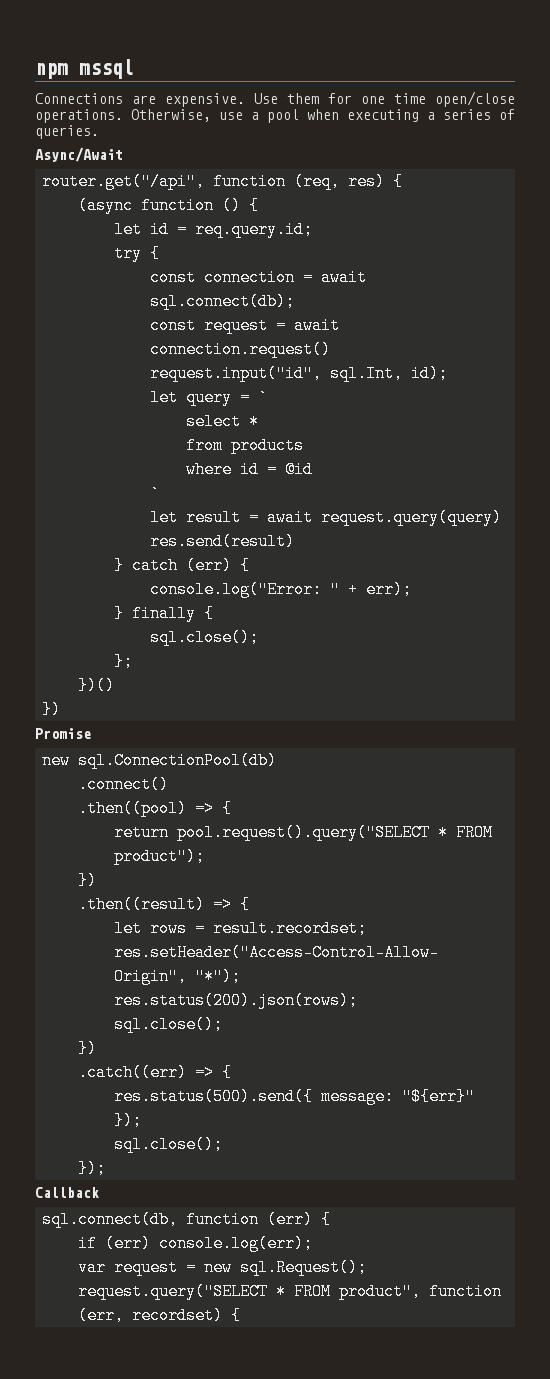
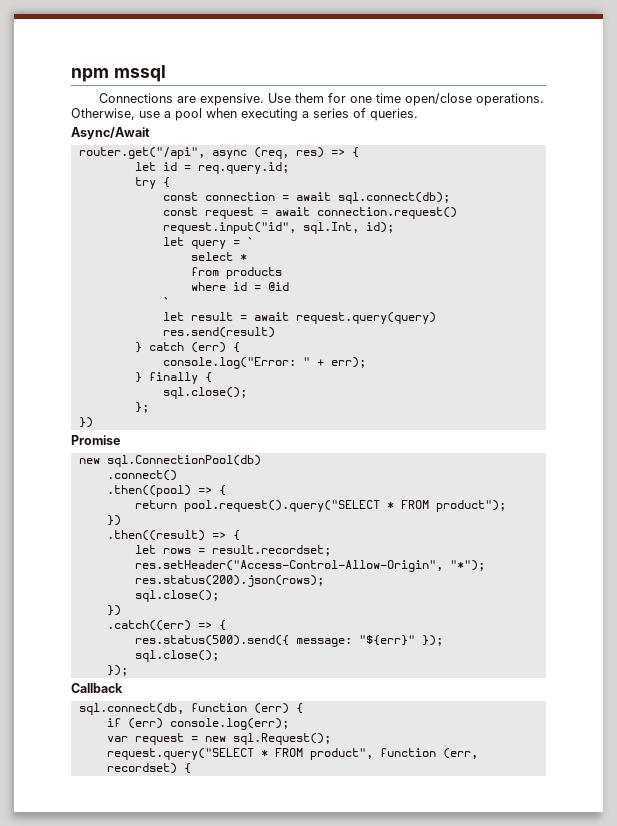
- router.get("/api", function (req, res) {
- (async function () {
+ router.get("/api", async (req, res) => {
- })()

